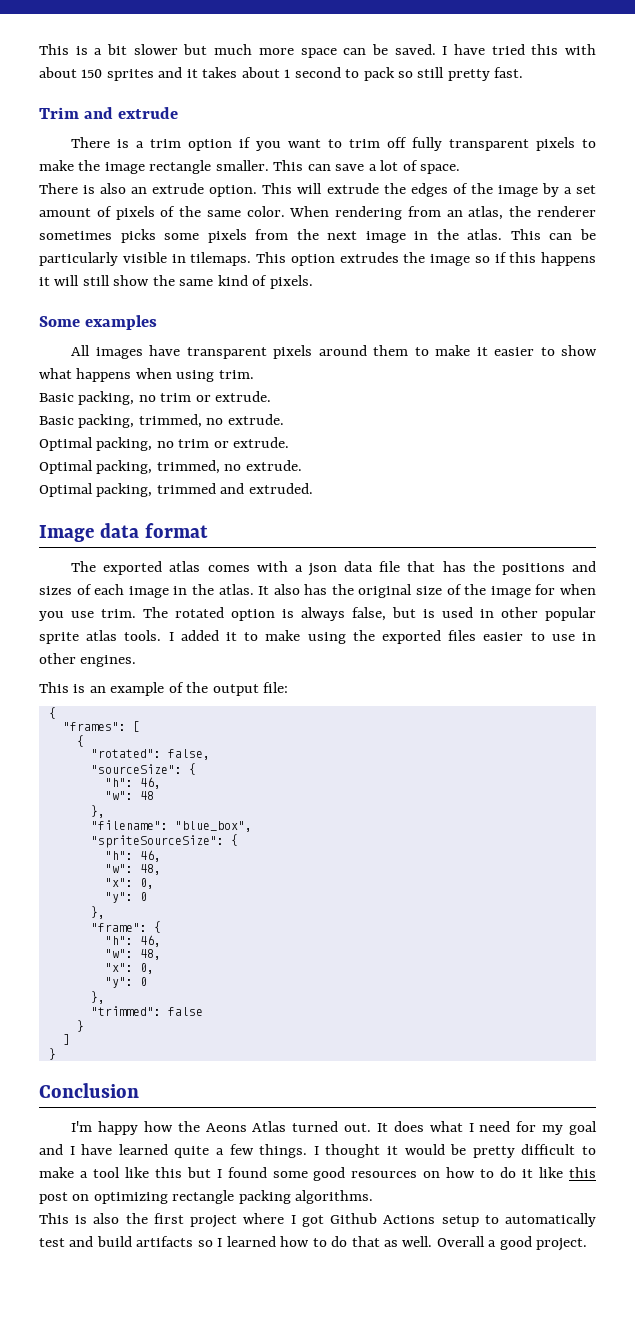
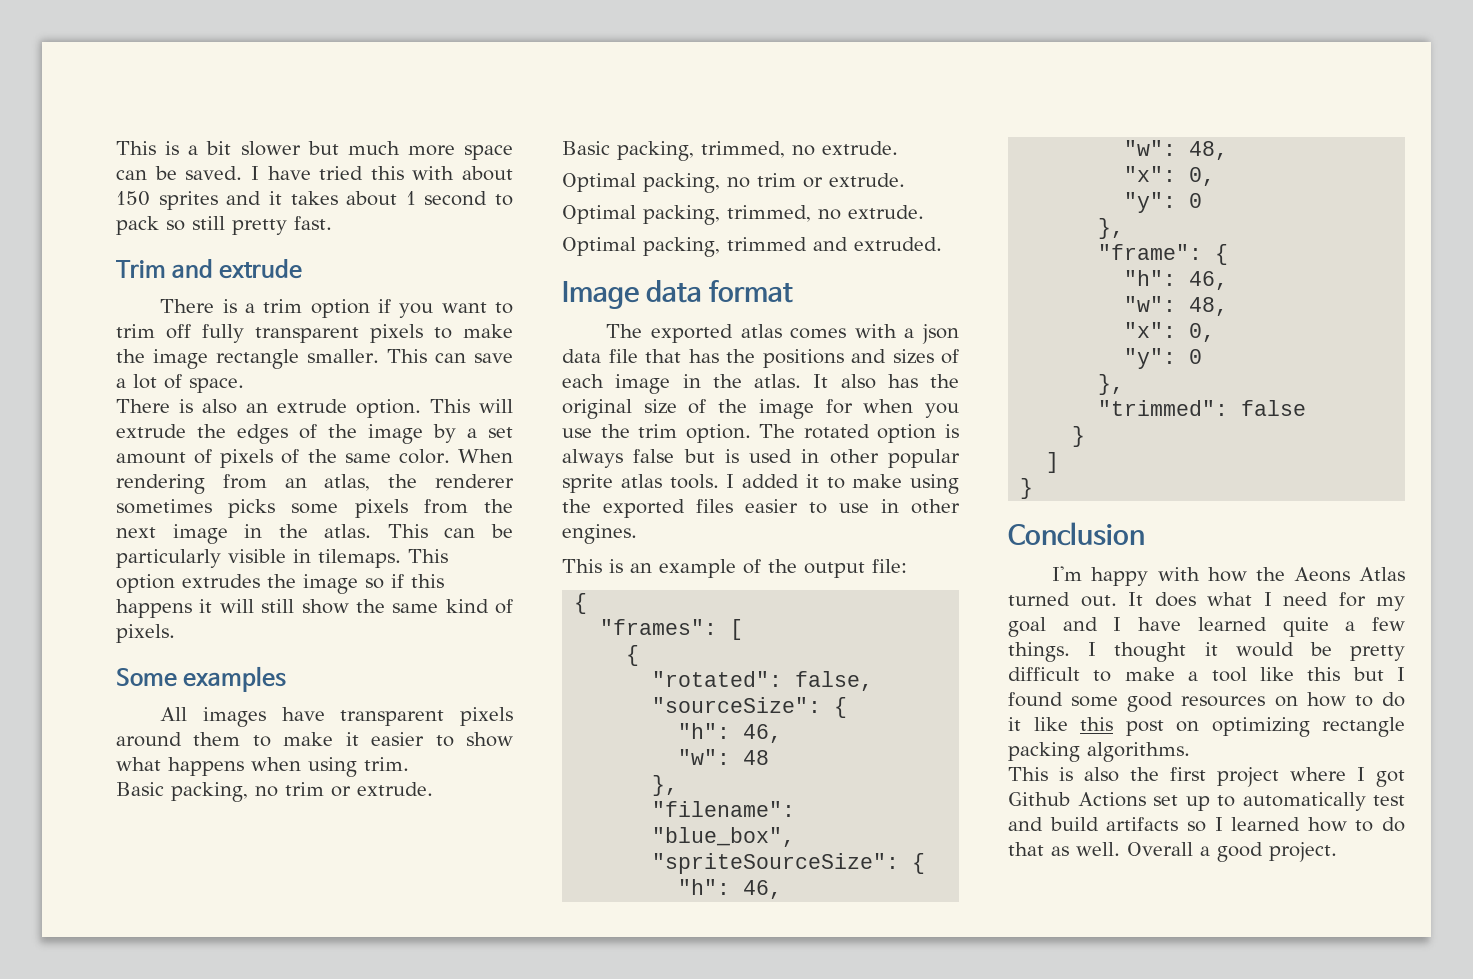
- It also has the original size of the image for when you use trim.
+ It also has the original size of the image for when you use the trim option.
- The rotated option is always false, but is used in other popular sprite atlas tools.
+ The rotated option is always false but is used in other popular sprite atlas tools.
- I'm happy how the Aeons Atlas turned out.
+ I'm happy with how the Aeons Atlas turned out.
- This is also the first project where I got Github Actions setup to automatically test and build artifacts so I learned how to do that as well.
+ This is also the first project where I got Github Actions set up to automatically test and build artifacts so I learned how to do that as well.

